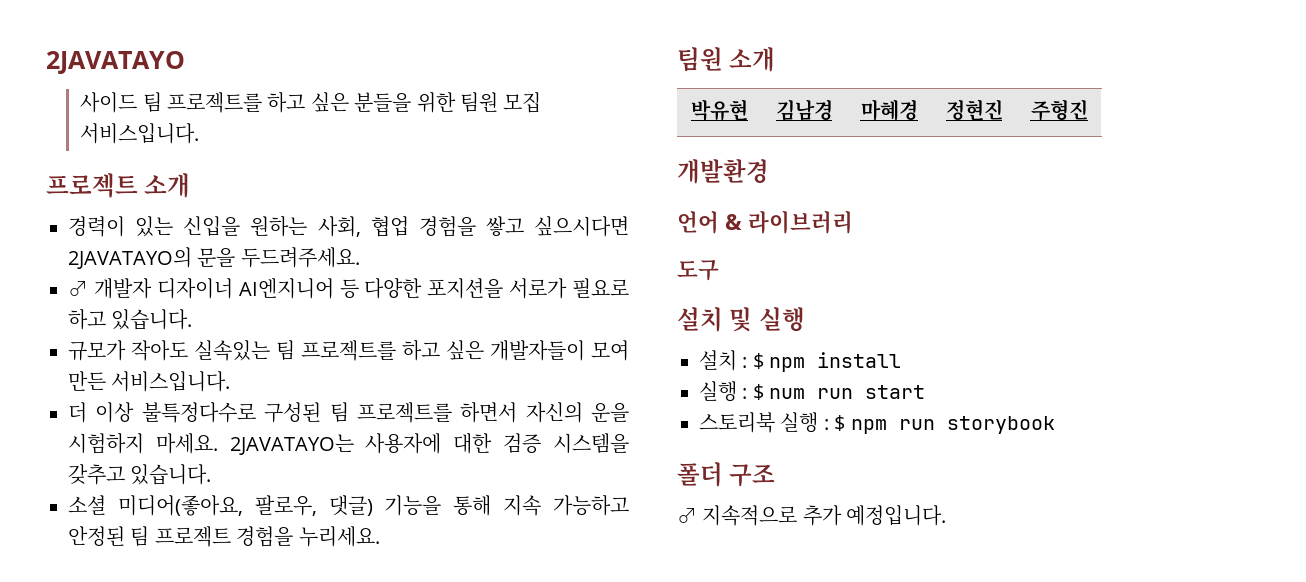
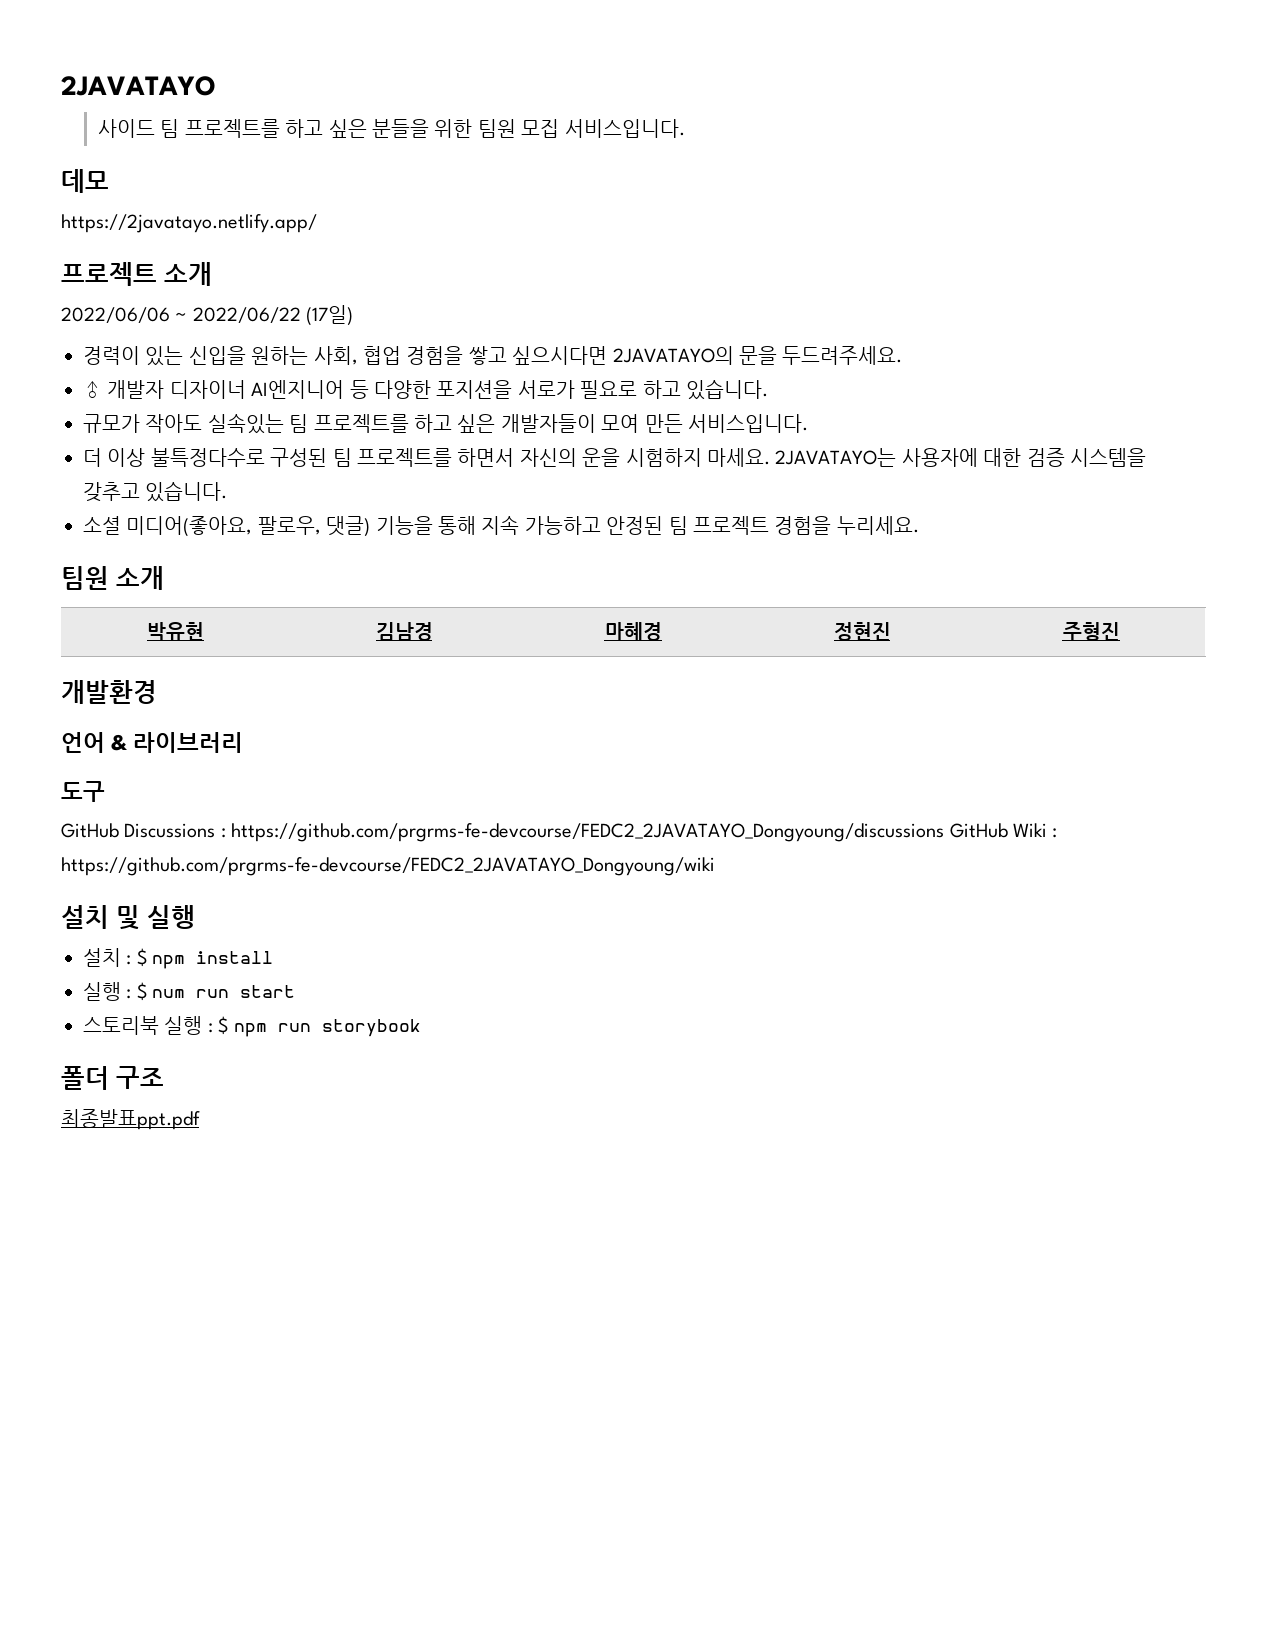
+ 데모
+ https://2javatayo.netlify.app/
+ 2022/06/06 ~ 2022/06/22 (17일)
+ GitHub Discussions : https://github.com/prgrms-fe-devcourse/FEDC2_2JAVATAYO_Dongyoung/discussions GitHub Wiki : https://github.com/prgrms-fe-devcourse/FEDC2_2JAVATAYO_Dongyoung/wiki
- ♂ 지속적으로 추가 예정입니다.
+ 최종발표ppt.pdf

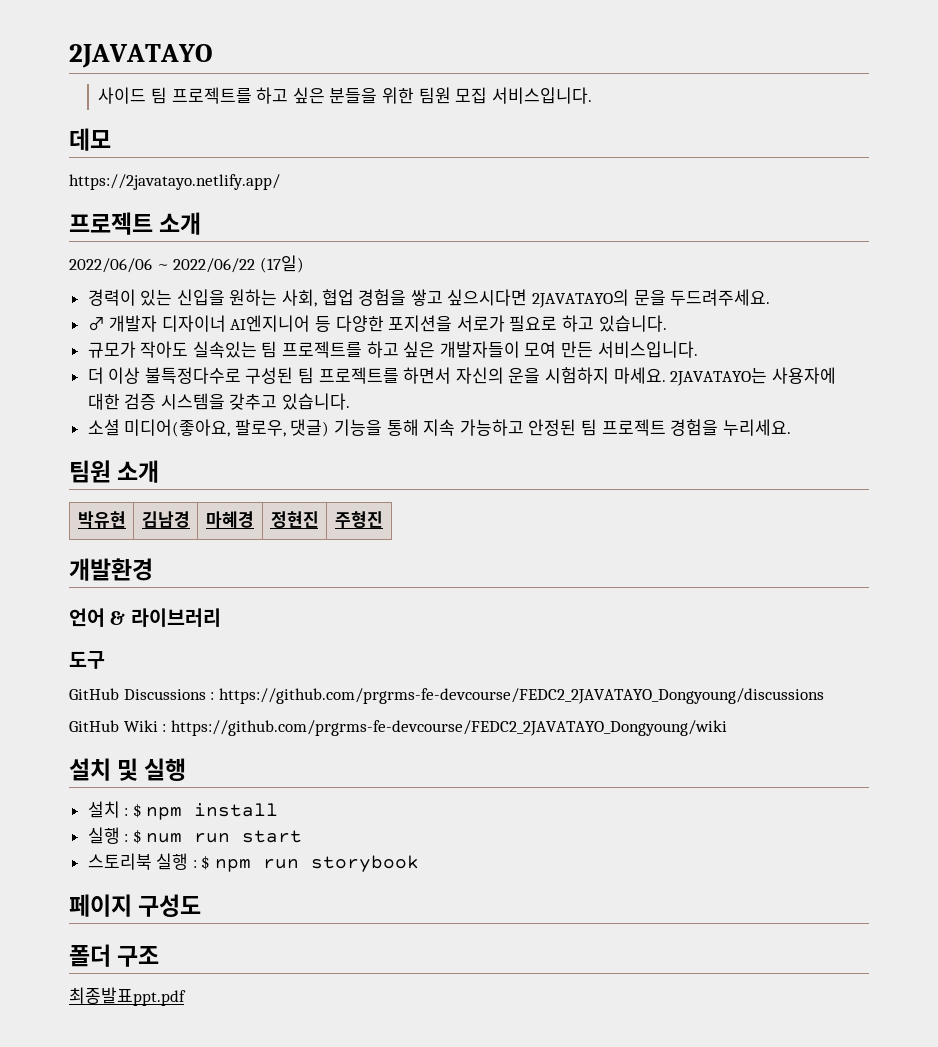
- GitHub Discussions : https://github.com/prgrms-fe-devcourse/FEDC2_2JAVATAYO_Dongyoung/discussions GitHub Wiki : https://github.com/prgrms-fe-devcourse/FEDC2_2JAVATAYO_Dongyoung/wiki
+ GitHub Discussions : https://github.com/prgrms-fe-devcourse/FEDC2_2JAVATAYO_Dongyoung/discussions
+ GitHub Wiki : https://github.com/prgrms-fe-devcourse/FEDC2_2JAVATAYO_Dongyoung/wiki
+ 페이지 구성도

